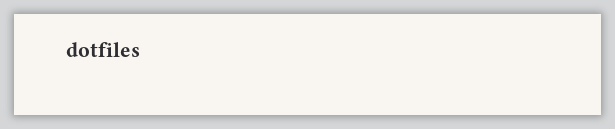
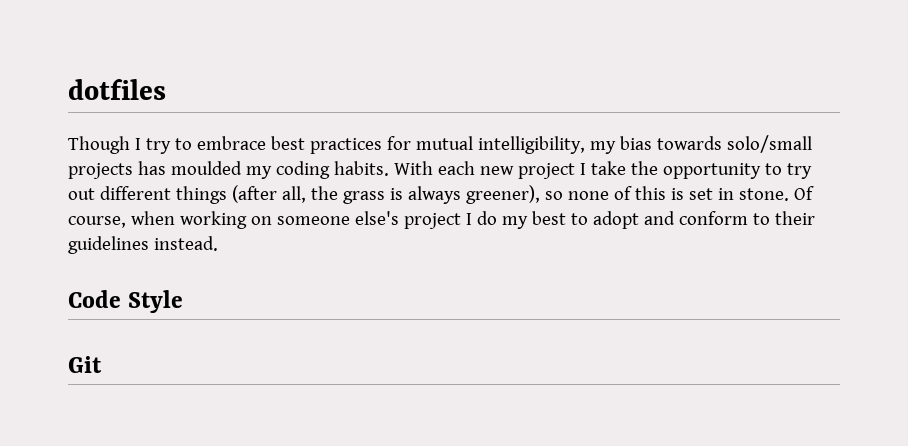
+ Though I try to embrace best practices for mutual intelligibility, my bias towards solo/small projects has moulded my coding habits. With each new project I take the opportunity to try out different things (after all, the grass is always greener), so none of this is set in stone. Of course, when working on someone else's project I do my best to adopt and conform to their guidelines instead.
+ Code Style
+ Git

